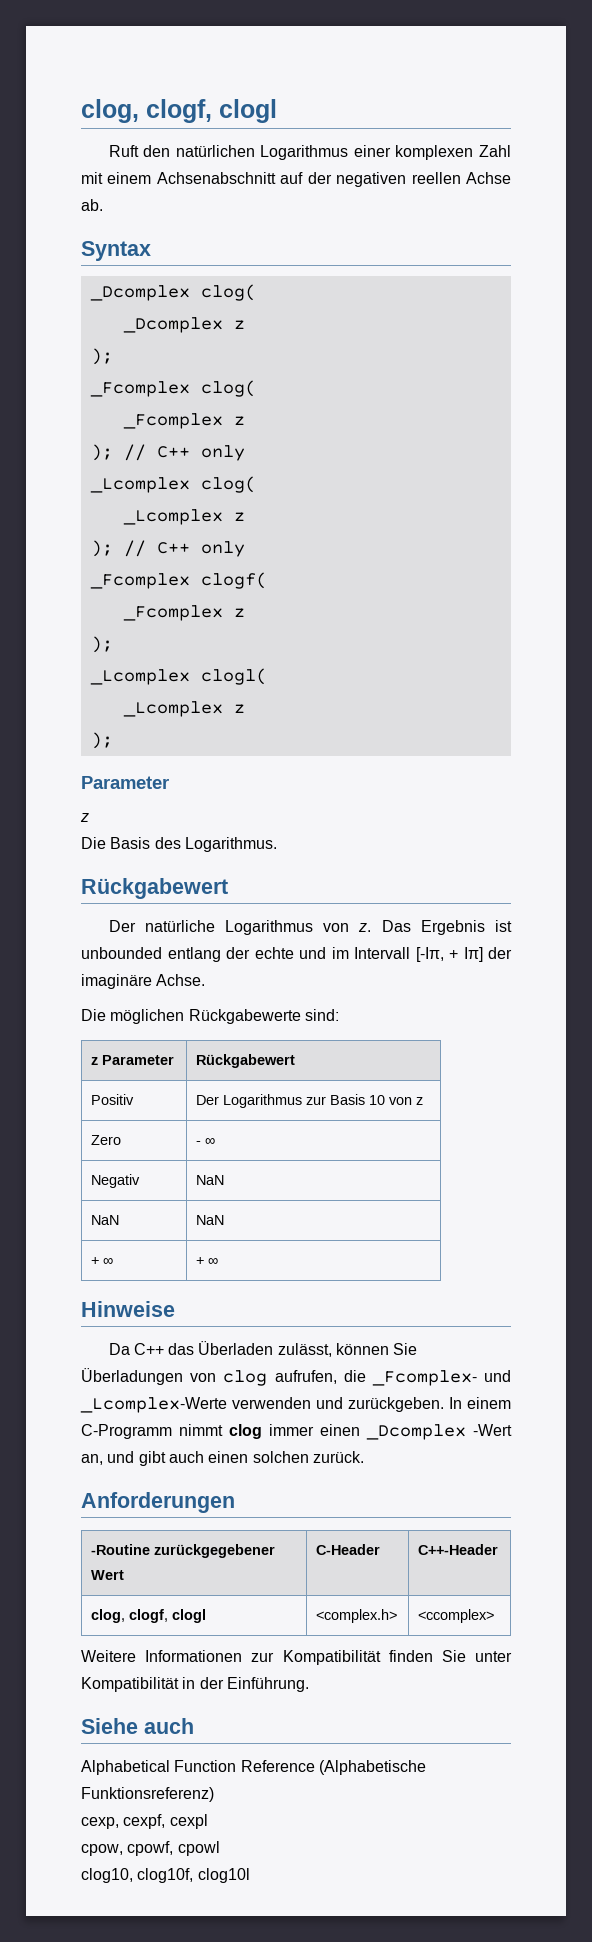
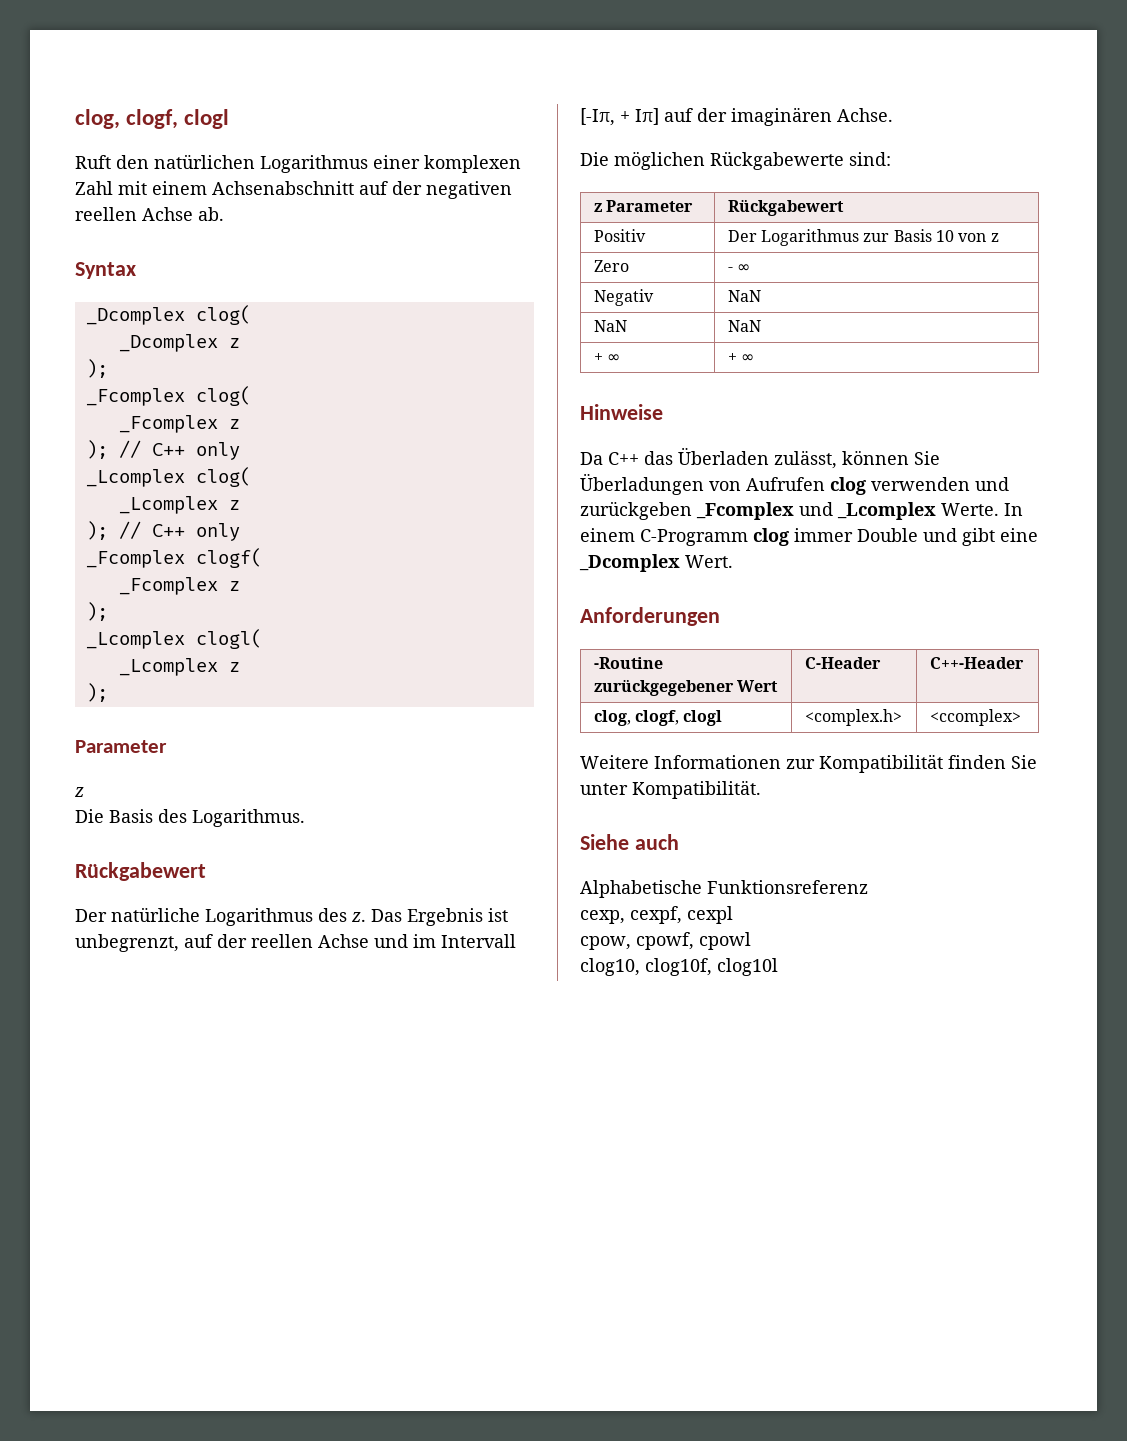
- Der natürliche Logarithmus von z.
+ Der natürliche Logarithmus des z.
- Das Ergebnis ist unbounded entlang der echte und im Intervall [-Iπ, + Iπ] der imaginäre Achse.
+ Das Ergebnis ist unbegrenzt, auf der reellen Achse und im Intervall [-Iπ, + Iπ] auf der imaginären Achse.
- Da C++ das Überladen zulässt, können Sie Überladungen von clog aufrufen, die _Fcomplex- und _Lcomplex-Werte verwenden und zurückgeben.
+ Da C++ das Überladen zulässt, können Sie Überladungen von Aufrufen clog verwenden und zurückgeben _Fcomplex und _Lcomplex Werte.
- In einem C-Programm nimmt clog immer einen _Dcomplex -Wert an, und gibt auch einen solchen zurück.
+ In einem C-Programm clog immer Double und gibt eine _Dcomplex Wert.
- Weitere Informationen zur Kompatibilität finden Sie unter Kompatibilität in der Einführung.
+ Weitere Informationen zur Kompatibilität finden Sie unter Kompatibilität.
  Siehe auch
- Alphabetical Function Reference (Alphabetische Funktionsreferenz)
+ Alphabetische Funktionsreferenz

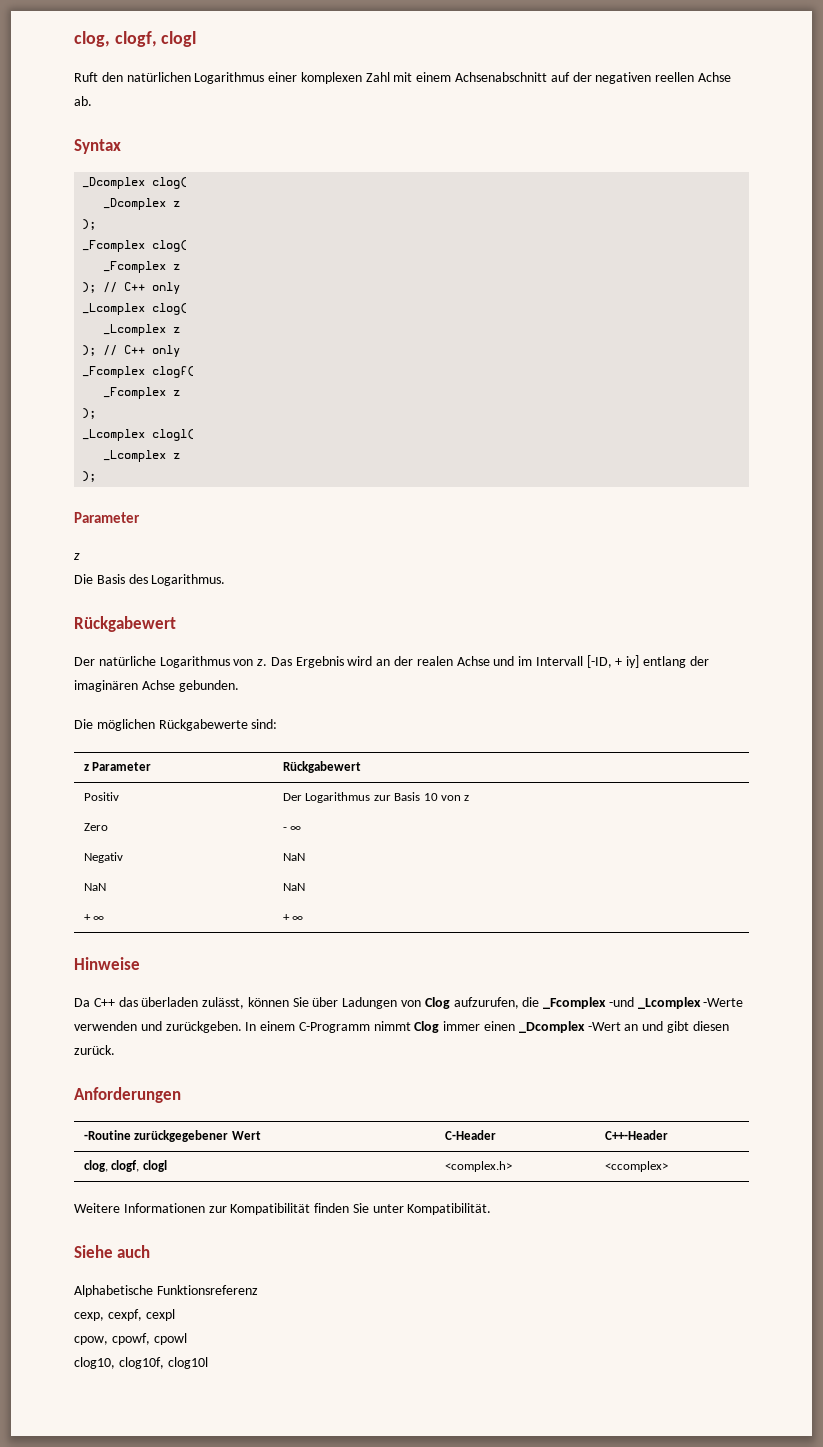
- Der natürliche Logarithmus des z.
+ Der natürliche Logarithmus von z.
- Das Ergebnis ist unbegrenzt, auf der reellen Achse und im Intervall [-Iπ, + Iπ] auf der imaginären Achse.
+ Das Ergebnis wird an der realen Achse und im Intervall [-ID, + iy] entlang der imaginären Achse gebunden.
- Da C++ das Überladen zulässt, können Sie Überladungen von Aufrufen clog verwenden und zurückgeben _Fcomplex und _Lcomplex Werte. In einem C-Programm clog immer Double und gibt eine _Dcomplex Wert.
+ Da C++ das überladen zulässt, können Sie über Ladungen von Clog aufzurufen, die _Fcomplex -und _Lcomplex -Werte verwenden und zurückgeben. In einem C-Programm nimmt Clog immer einen _Dcomplex -Wert an und gibt diesen zurück.

